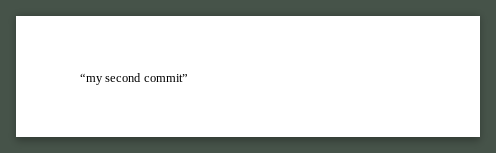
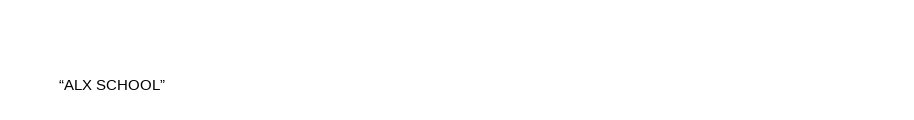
- “my second commit”
+ “ALX SCHOOL”

